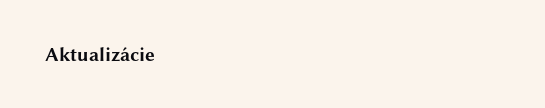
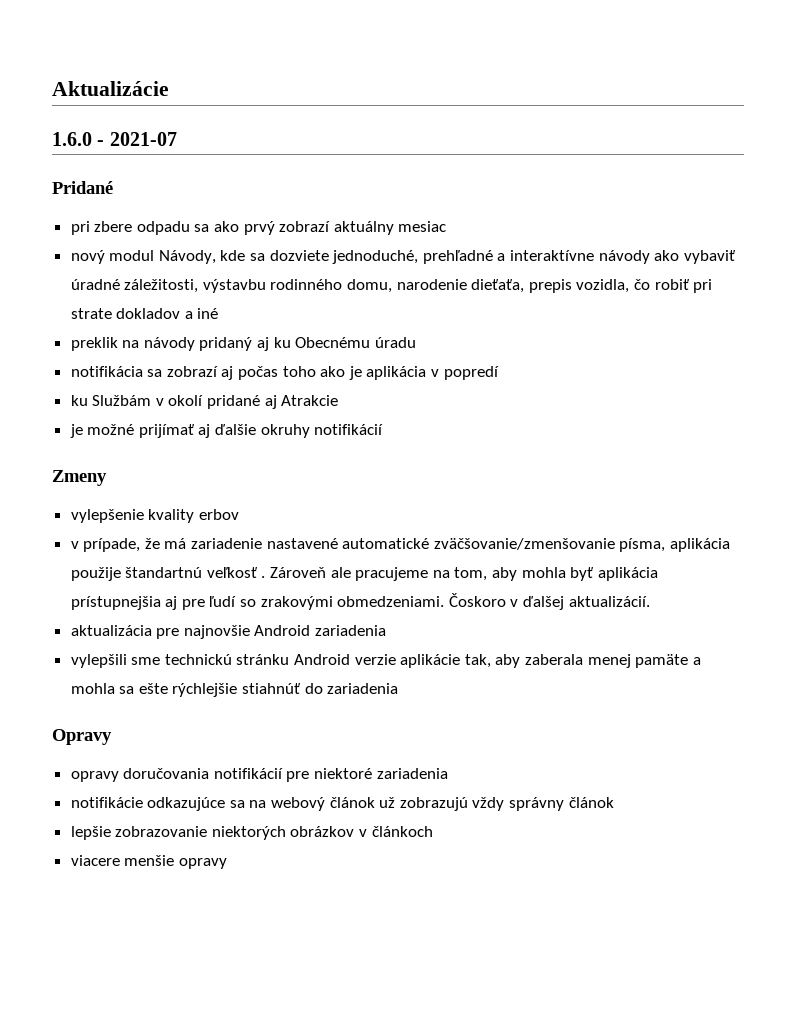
+ 1.6.0 - 2021-07
+ Pridané
+ pri zbere odpadu sa ako prvý zobrazí aktuálny mesiac
+ nový modul Návody, kde sa dozviete jednoduché, prehľadné a interaktívne návody ako vybaviť úradné záležitosti, výstavbu rodinného domu, narodenie dieťaťa, prepis vozidla, čo robiť pri strate dokladov a iné
+ preklik na návody pridaný aj ku Obecnému úradu
+ notifikácia sa zobrazí aj počas toho ako je aplikácia v popredí
+ ku Službám v okolí pridané aj Atrakcie
+ je možné prijímať aj ďalšie okruhy notifikácií
+ Zmeny
+ vylepšenie kvality erbov
+ v prípade, že má zariadenie nastavené automatické zväčšovanie/zmenšovanie písma, aplikácia použije štandartnú veľkosť . Zároveň ale pracujeme na tom, aby mohla byť aplikácia prístupnejšia aj pre ľudí so zrakovými obmedzeniami. Čoskoro v ďalšej aktualizácií.
+ aktualizácia pre najnovšie Android zariadenia
+ vylepšili sme technickú stránku Android verzie aplikácie tak, aby zaberala menej pamäte a mohla sa ešte rýchlejšie stiahnúť do zariadenia
+ Opravy
+ opravy doručovania notifikácií pre niektoré zariadenia
+ notifikácie odkazujúce sa na webový článok už zobrazujú vždy správny článok
+ lepšie zobrazovanie niektorých obrázkov v článkoch
+ viacere menšie opravy

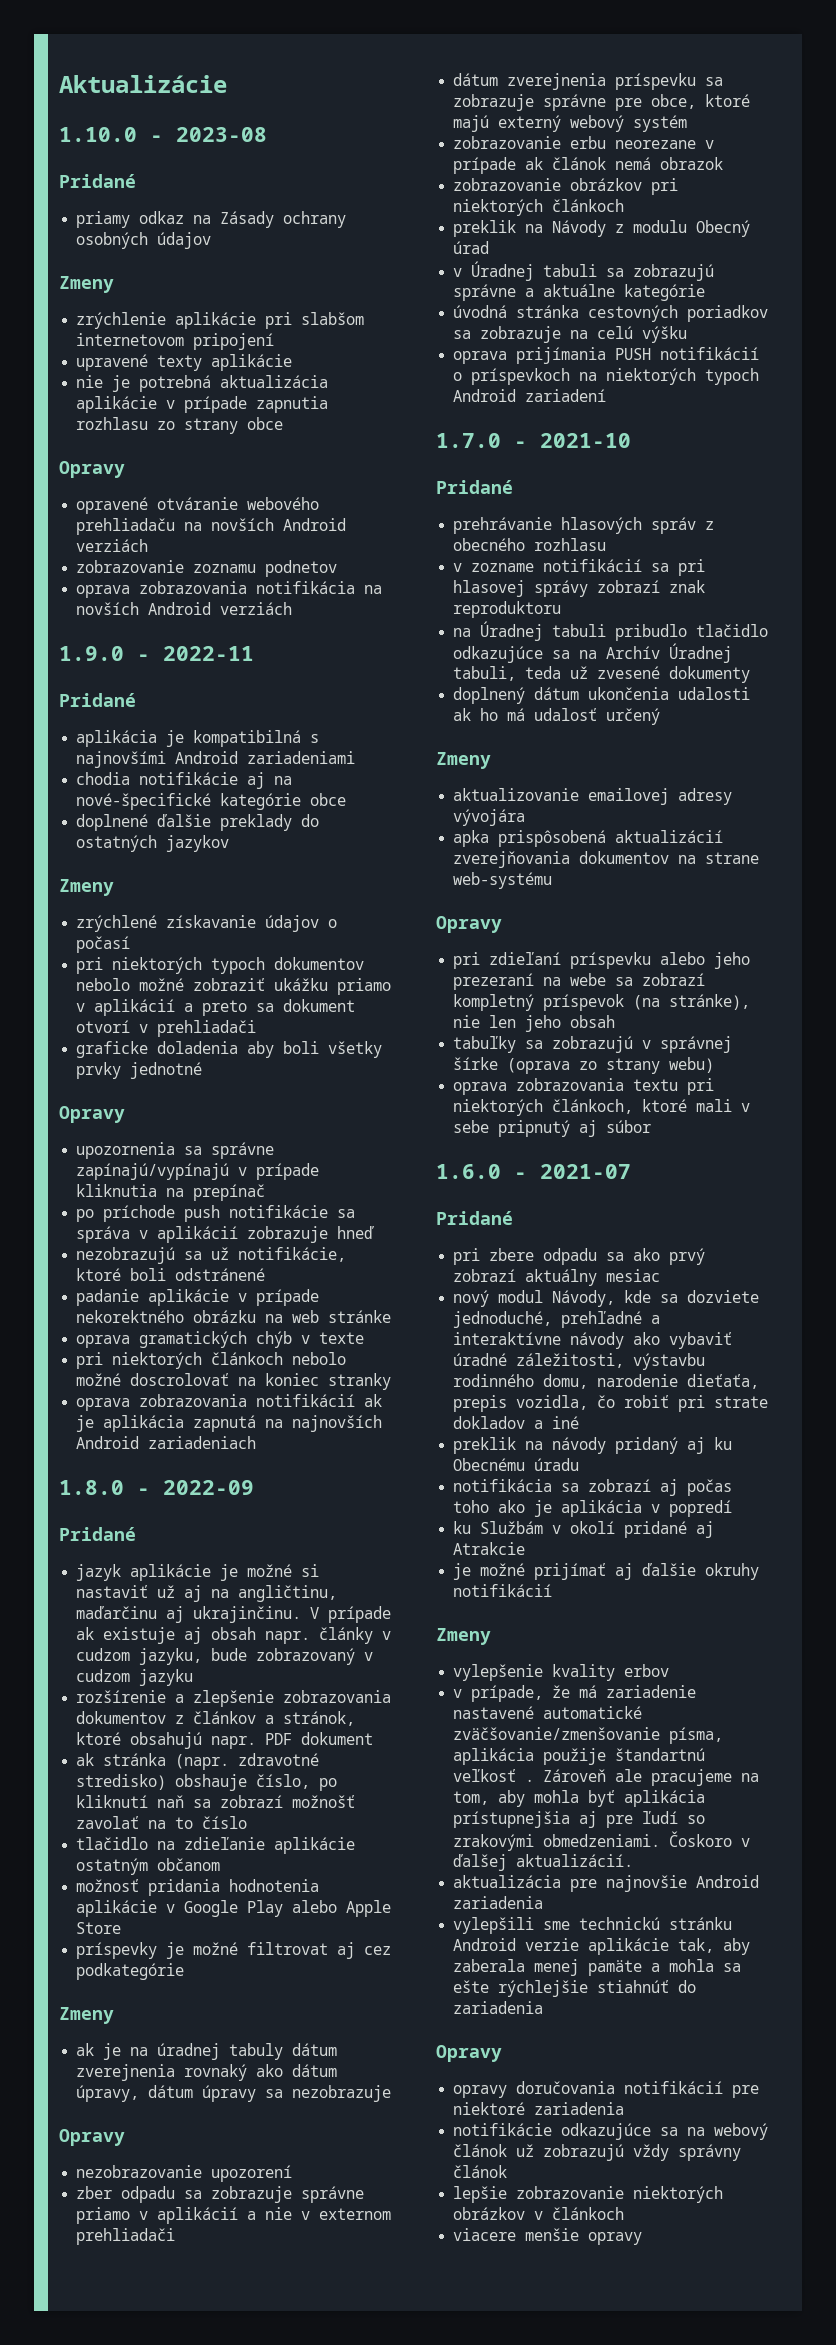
+ 1.10.0 - 2023-08
+ Pridané
+ priamy odkaz na Zásady ochrany osobných údajov
+ Zmeny
+ zrýchlenie aplikácie pri slabšom internetovom pripojení
+ upravené texty aplikácie
+ nie je potrebná aktualizácia aplikácie v prípade zapnutia rozhlasu zo strany obce
+ Opravy
+ opravené otváranie webového prehliadaču na novších Android verziách
+ zobrazovanie zoznamu podnetov
+ oprava zobrazovania notifikácia na novších Android verziách
+ 1.9.0 - 2022-11
+ Pridané
+ aplikácia je kompatibilná s najnovšími Android zariadeniami
+ chodia notifikácie aj na nové-špecifické kategórie obce
+ doplnené ďalšie preklady do ostatných jazykov
+ Zmeny
+ zrýchlené získavanie údajov o počasí
+ pri niektorých typoch dokumentov nebolo možné zobraziť ukážku priamo v aplikácií a preto sa dokument otvorí v prehliadači
+ graficke doladenia aby boli všetky prvky jednotné
+ Opravy
+ upozornenia sa správne zapínajú/vypínajú v prípade kliknutia na prepínač
+ po príchode push notifikácie sa správa v aplikácií zobrazuje hneď
+ nezobrazujú sa už notifikácie, ktoré boli odstránené
+ padanie aplikácie v prípade nekorektného obrázku na web stránke
+ oprava gramatických chýb v texte
+ pri niektorých článkoch nebolo možné doscrolovať na koniec stranky
+ oprava zobrazovania notifikácií ak je aplikácia zapnutá na najnovších Android zariadeniach
+ 1.8.0 - 2022-09
+ Pridané
+ jazyk aplikácie je možné si nastaviť už aj na angličtinu, maďarčinu aj ukrajinčinu. V prípade ak existuje aj obsah napr. články v cudzom jazyku, bude zobrazovaný v cudzom jazyku
+ rozšírenie a zlepšenie zobrazovania dokumentov z článkov a stránok, ktoré obsahujú napr. PDF dokument
+ ak stránka (napr. zdravotné stredisko) obshauje číslo, po kliknutí naň sa zobrazí možnošť zavolať na to číslo
+ tlačidlo na zdieľanie aplikácie ostatným občanom
+ možnosť pridania hodnotenia aplikácie v Google Play alebo Apple Store
+ príspevky je možné filtrovat aj cez podkategórie
+ Zmeny
+ ak je na úradnej tabuly dátum zverejnenia rovnaký ako dátum úpravy, dátum úpravy sa nezobrazuje
+ Opravy
+ nezobrazovanie upozorení
+ zber odpadu sa zobrazuje správne priamo v aplikácií a nie v externom prehliadači
+ dátum zverejnenia príspevku sa zobrazuje správne pre obce, ktoré majú externý webový systém
+ zobrazovanie erbu neorezane v prípade ak článok nemá obrazok
+ zobrazovanie obrázkov pri niektorých článkoch
+ preklik na Návody z modulu Obecný úrad
+ v Úradnej tabuli sa zobrazujú správne a aktuálne kategórie
+ úvodná stránka cestovných poriadkov sa zobrazuje na celú výšku
+ oprava prijímania PUSH notifikácií o príspevkoch na niektorých typoch Android zariadení
+ 1.7.0 - 2021-10
+ Pridané
+ prehrávanie hlasových správ z obecného rozhlasu
+ v zozname notifikácií sa pri hlasovej správy zobrazí znak reproduktoru
+ na Úradnej tabuli pribudlo tlačidlo odkazujúce sa na Archív Úradnej tabuli, teda už zvesené dokumenty
+ doplnený dátum ukončenia udalosti ak ho má udalosť určený
+ Zmeny
+ aktualizovanie emailovej adresy vývojára
+ apka prispôsobená aktualizácií zverejňovania dokumentov na strane web-systému
+ Opravy
+ pri zdieľaní príspevku alebo jeho prezeraní na webe sa zobrazí kompletný príspevok (na stránke), nie len jeho obsah
+ tabuľky sa zobrazujú v správnej šírke (oprava zo strany webu)
+ oprava zobrazovania textu pri niektorých článkoch, ktoré mali v sebe pripnutý aj súbor

